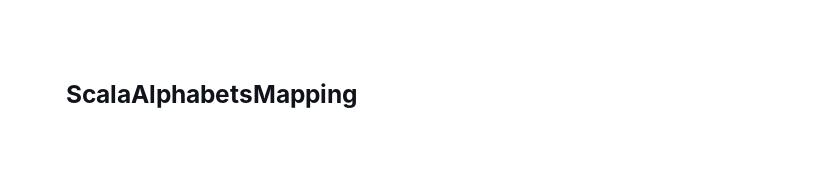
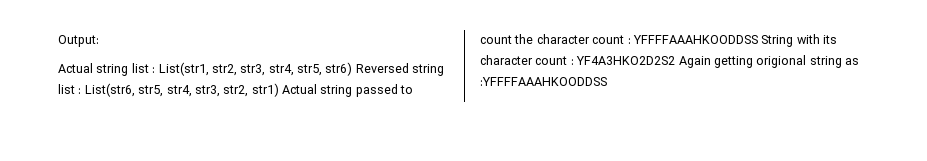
- ScalaAlphabetsMapping
+ Output:
+ Actual string list : List(str1, str2, str3, str4, str5, str6) Reversed string list : List(str6, str5, str4, str3, str2, str1) Actual string passed to count the character count : YFFFFAAAHKOODDSS String with its character count : YF4A3HKO2D2S2 Again getting origional string as :YFFFFAAAHKOODDSS

